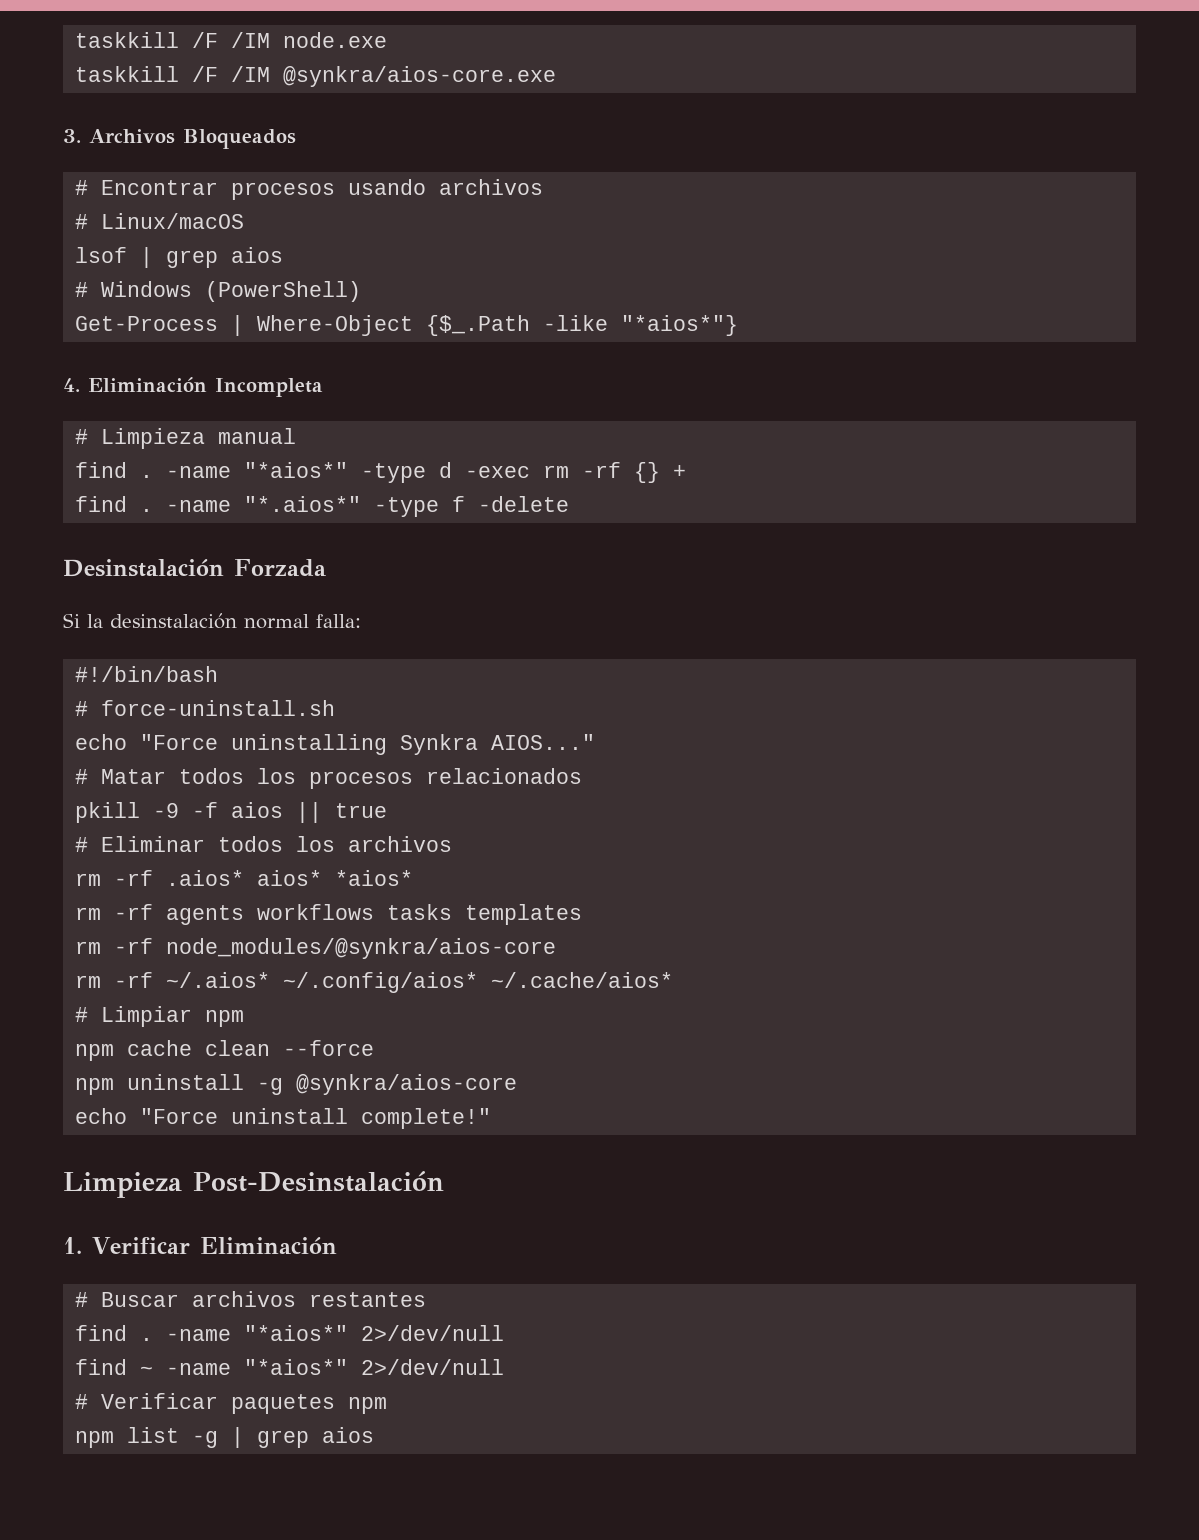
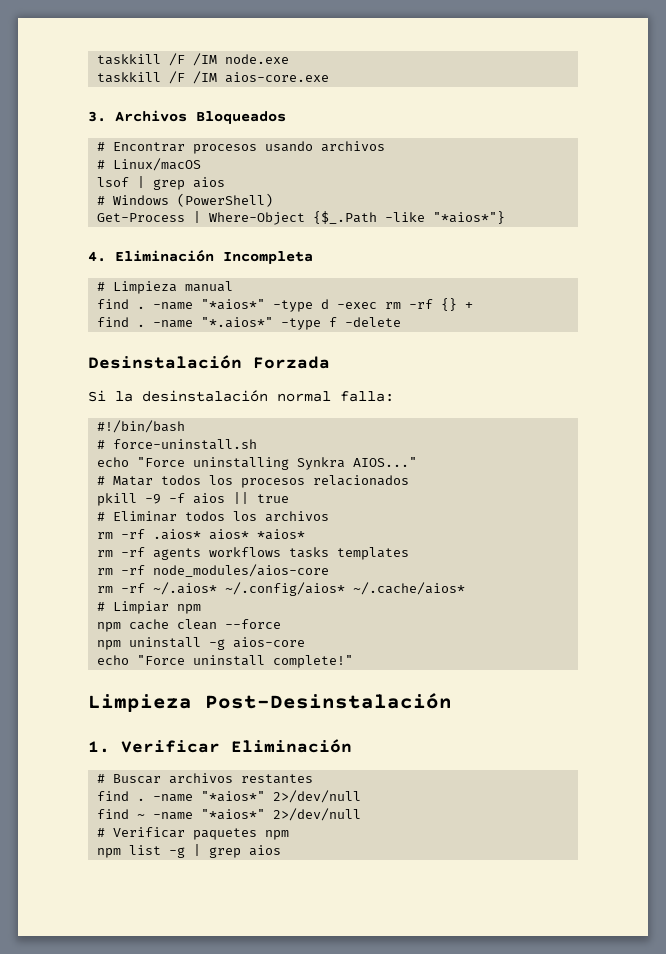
- taskkill /F /IM @synkra/aios-core.exe
+ taskkill /F /IM aios-core.exe
- rm -rf node_modules/@synkra/aios-core
+ rm -rf node_modules/aios-core
- npm uninstall -g @synkra/aios-core
+ npm uninstall -g aios-core

